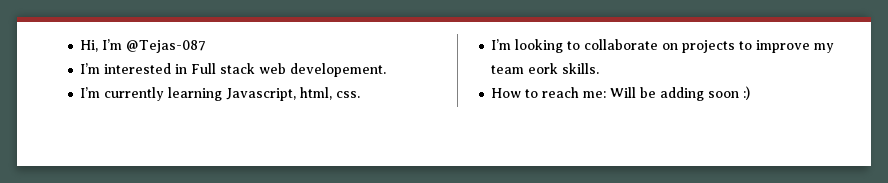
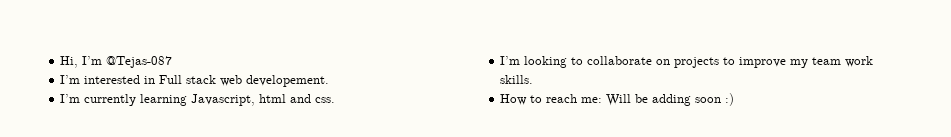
- I’m currently learning Javascript, html, css.
+ I’m currently learning Javascript, html and css.
- I’m looking to collaborate on projects to improve my team eork skills.
+ I’m looking to collaborate on projects to improve my team work skills.

